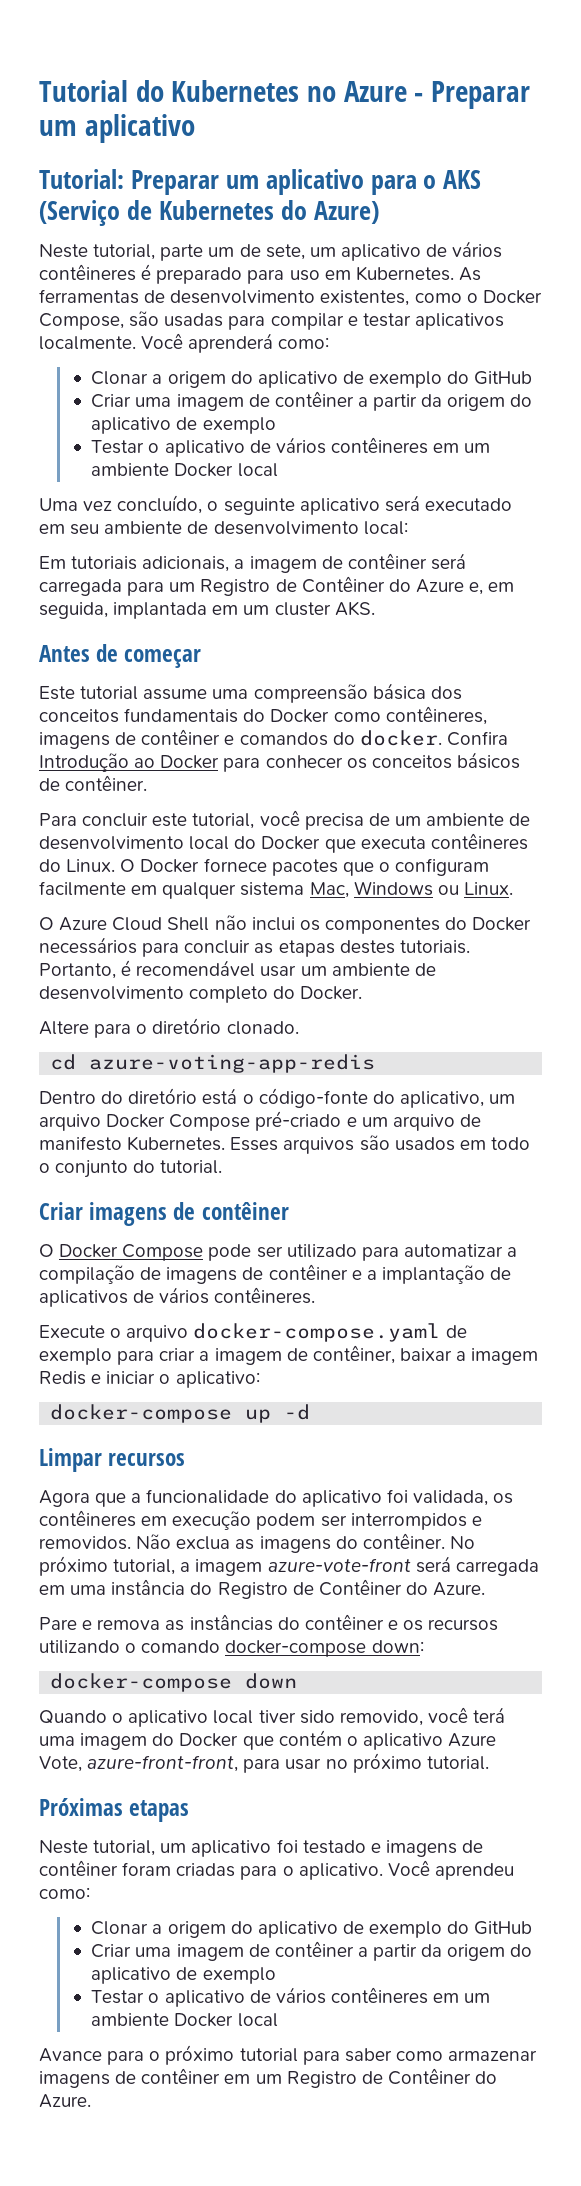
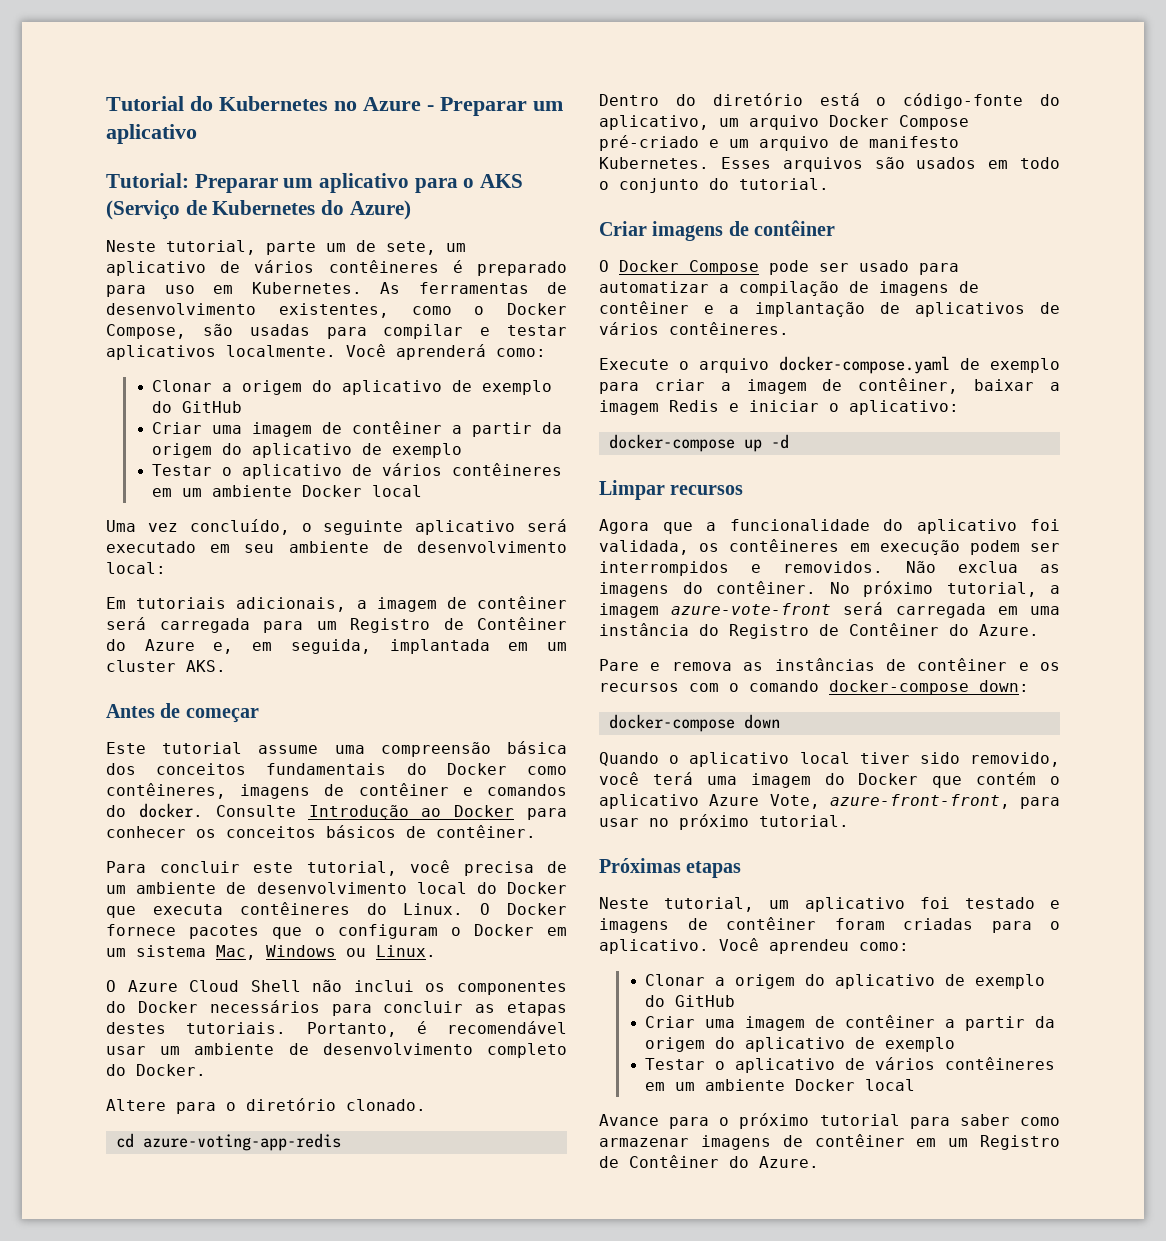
- Confira Introdução ao Docker para conhecer os conceitos básicos de contêiner.
+ Consulte Introdução ao Docker para conhecer os conceitos básicos de contêiner.
- O Docker fornece pacotes que o configuram facilmente em qualquer sistema Mac, Windows ou Linux.
+ O Docker fornece pacotes que o configuram o Docker em um sistema Mac, Windows ou Linux.
- O Docker Compose pode ser utilizado para automatizar a compilação de imagens de contêiner e a implantação de aplicativos de vários contêineres.
+ O Docker Compose pode ser usado para automatizar a compilação de imagens de contêiner e a implantação de aplicativos de vários contêineres.
- Pare e remova as instâncias do contêiner e os recursos utilizando o comando docker-compose down:
+ Pare e remova as instâncias de contêiner e os recursos com o comando docker-compose down:

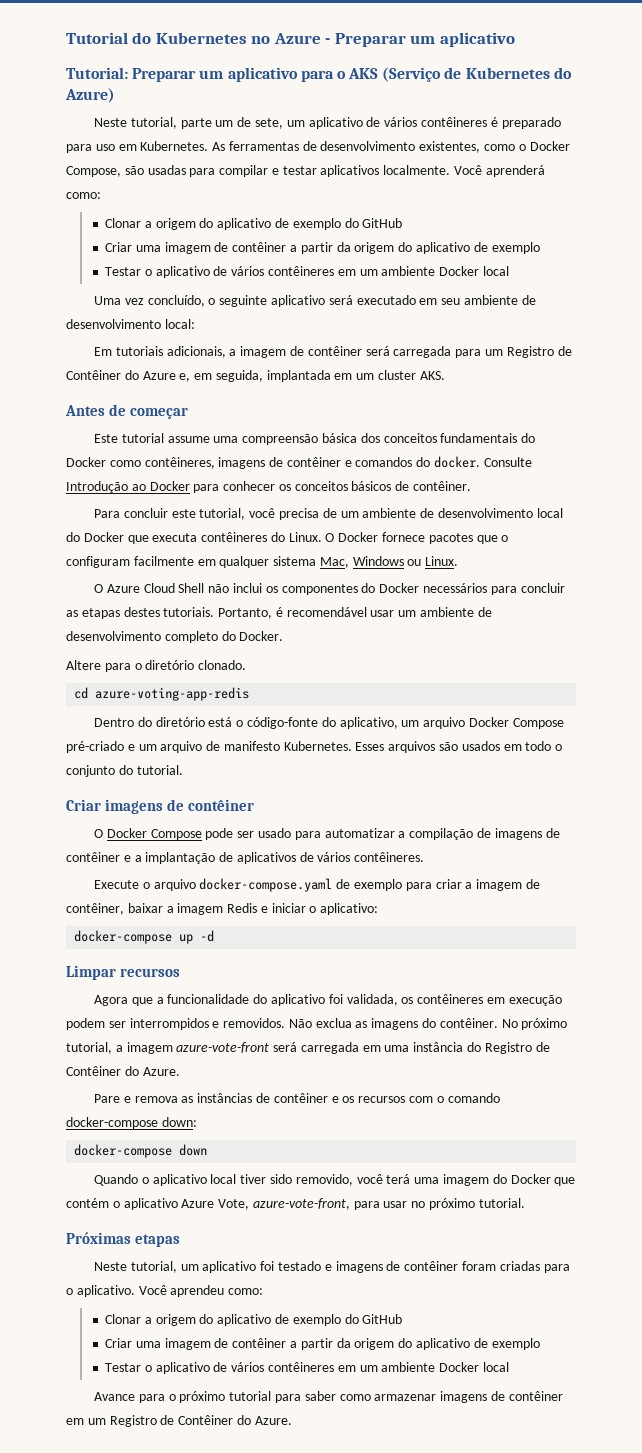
- O Docker fornece pacotes que o configuram o Docker em um sistema Mac, Windows ou Linux.
+ O Docker fornece pacotes que o configuram facilmente em qualquer sistema Mac, Windows ou Linux.
- Quando o aplicativo local tiver sido removido, você terá uma imagem do Docker que contém o aplicativo Azure Vote, azure-front-front, para usar no próximo tutorial.
+ Quando o aplicativo local tiver sido removido, você terá uma imagem do Docker que contém o aplicativo Azure Vote, azure-vote-front, para usar no próximo tutorial.

